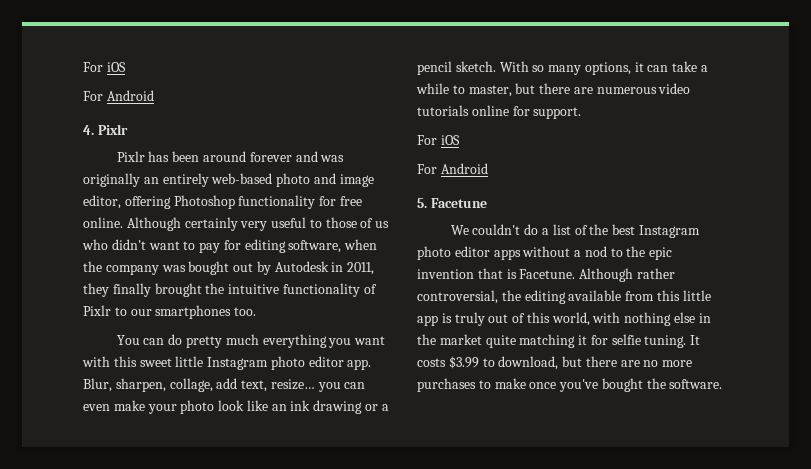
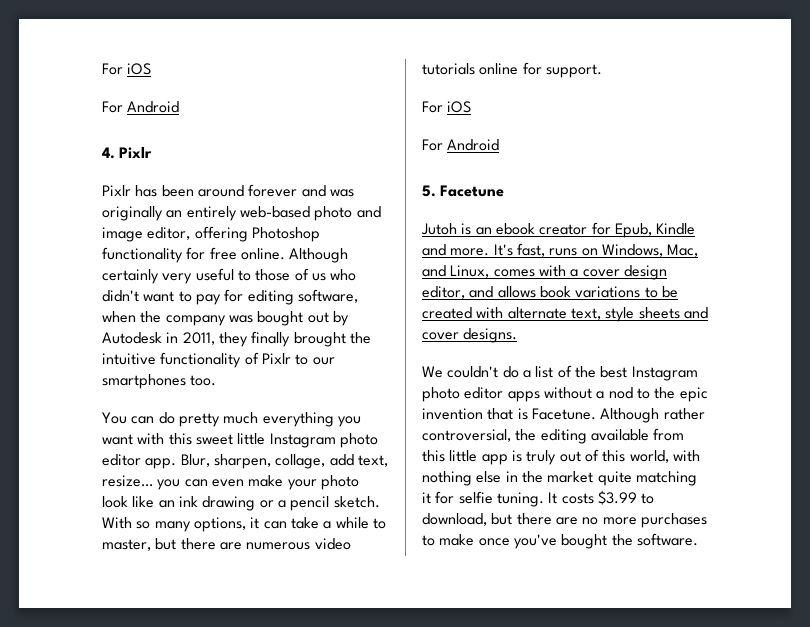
+ Jutoh is an ebook creator for Epub, Kindle and more. It's fast, runs on Windows, Mac, and Linux, comes with a cover design editor, and allows book variations to be created with alternate text, style sheets and cover designs.

